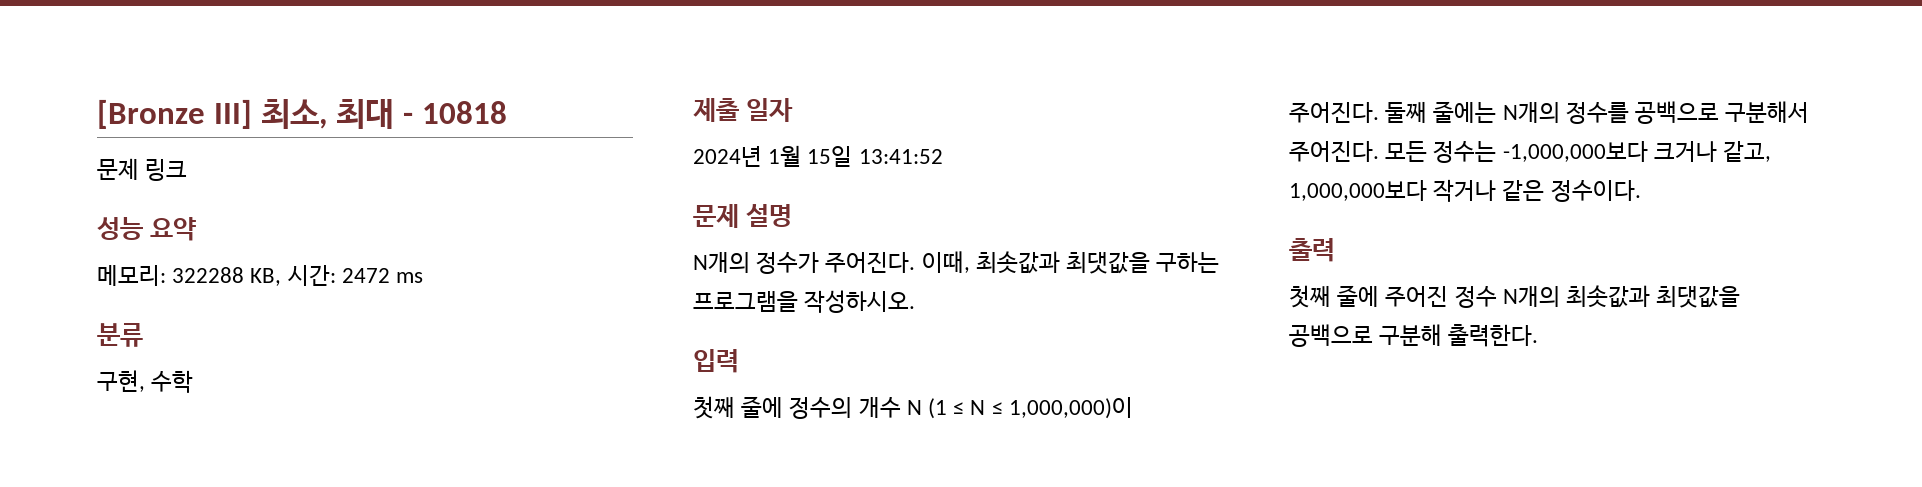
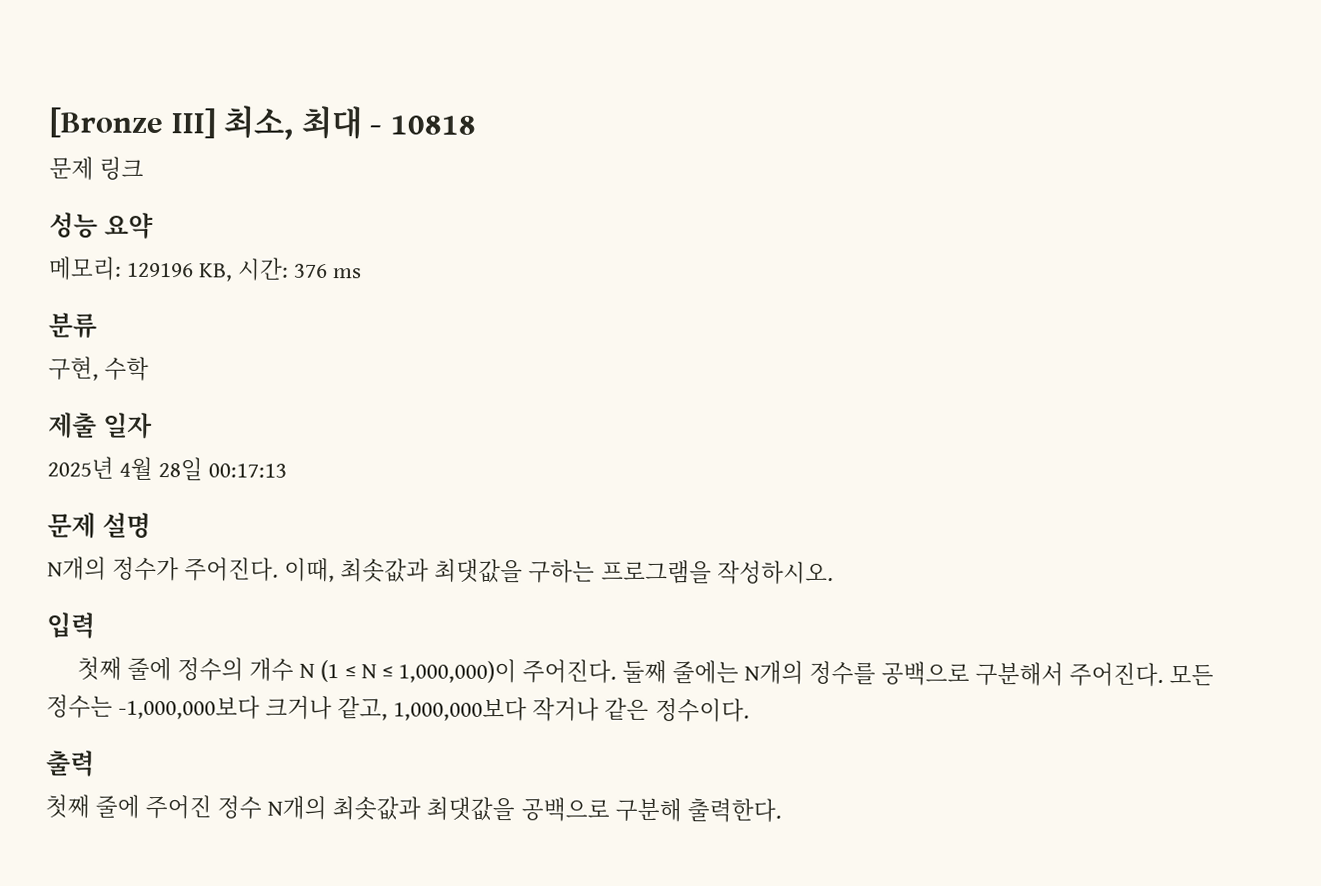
- 메모리: 322288 KB, 시간: 2472 ms
+ 메모리: 129196 KB, 시간: 376 ms
- 2024년 1월 15일 13:41:52
+ 2025년 4월 28일 00:17:13

